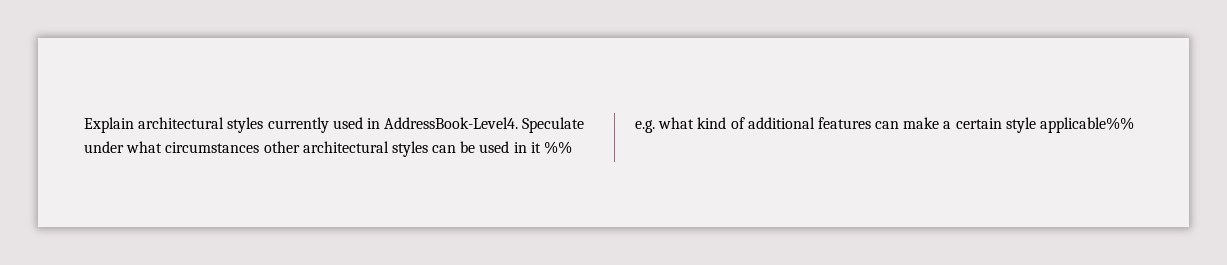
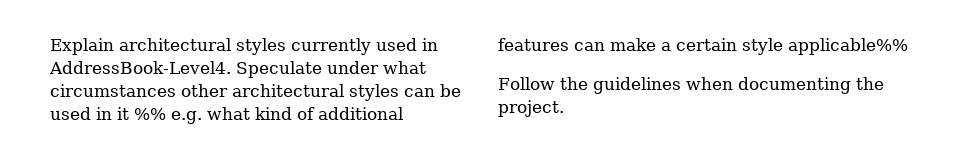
+ Follow the guidelines when documenting the project.

